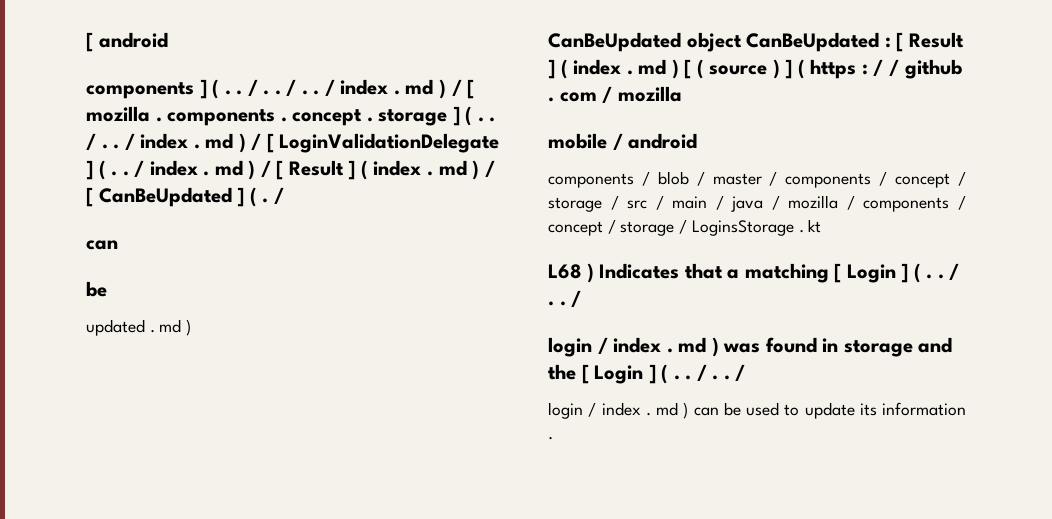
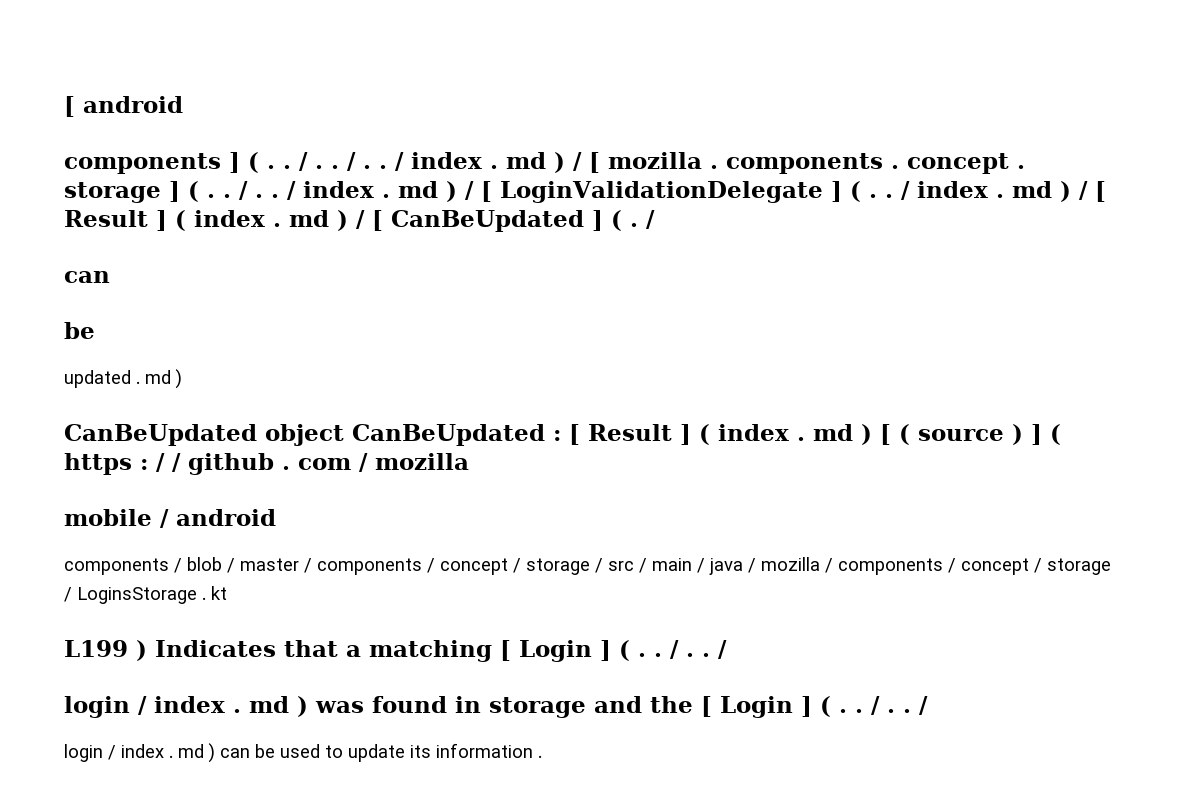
- L68 ) Indicates that a matching [ Login ] ( . .
+ L199 ) Indicates that a matching [ Login ] ( . .

